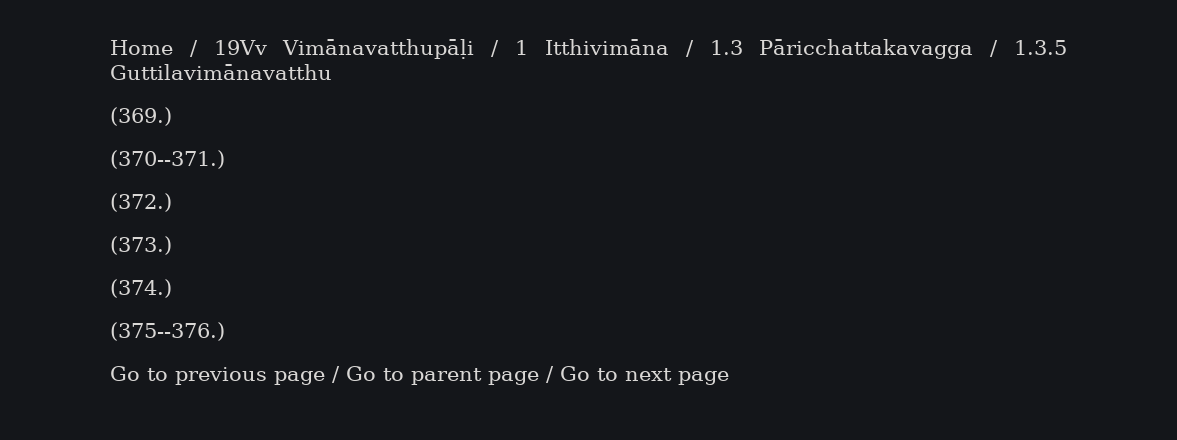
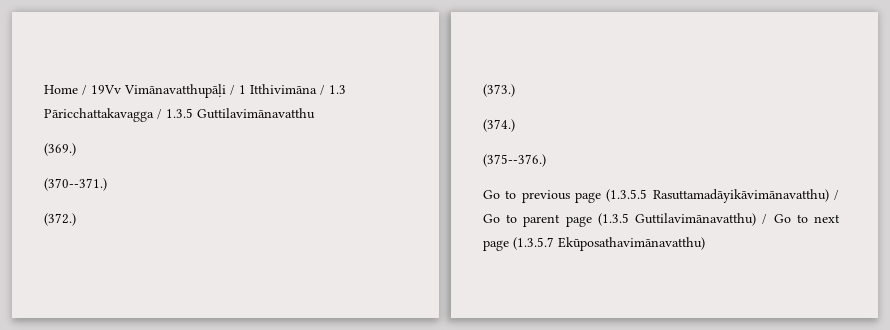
- Go to previous page / Go to parent page / Go to next page
+ Go to previous page (1.3.5.5 Rasuttamadāyikāvimānavatthu) / Go to parent page (1.3.5 Guttilavimānavatthu) / Go to next page (1.3.5.7 Ekūposathavimānavatthu)

